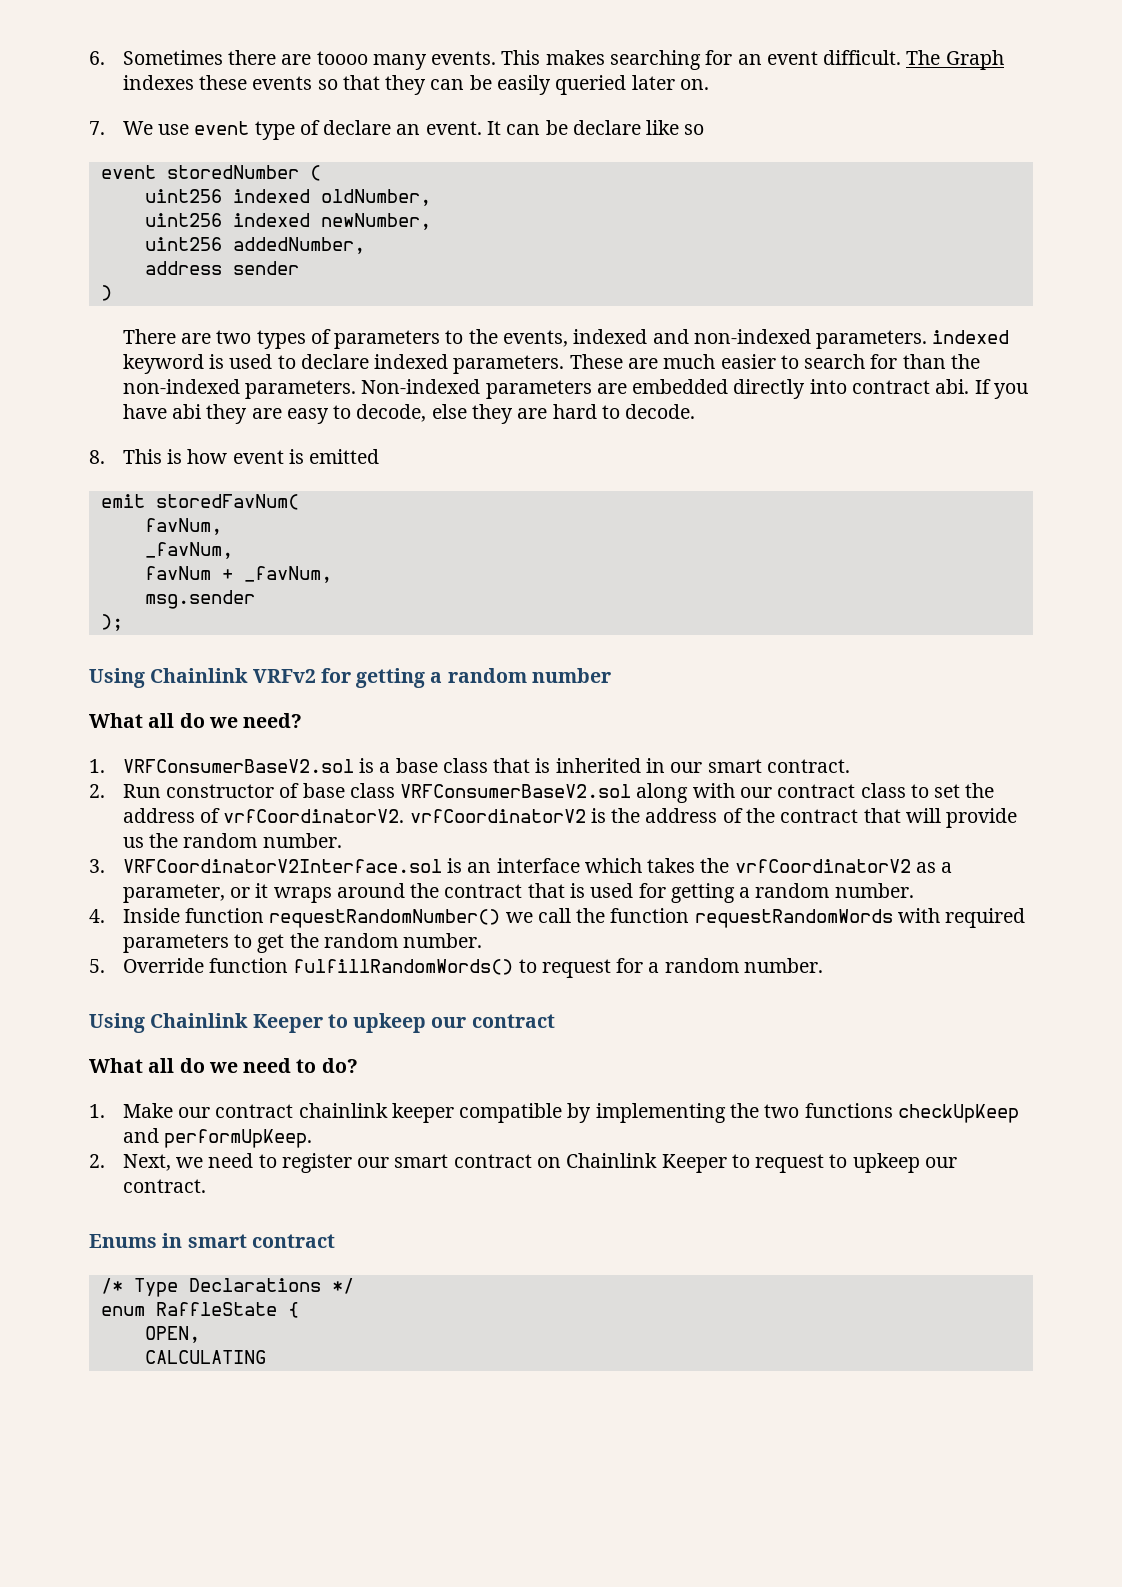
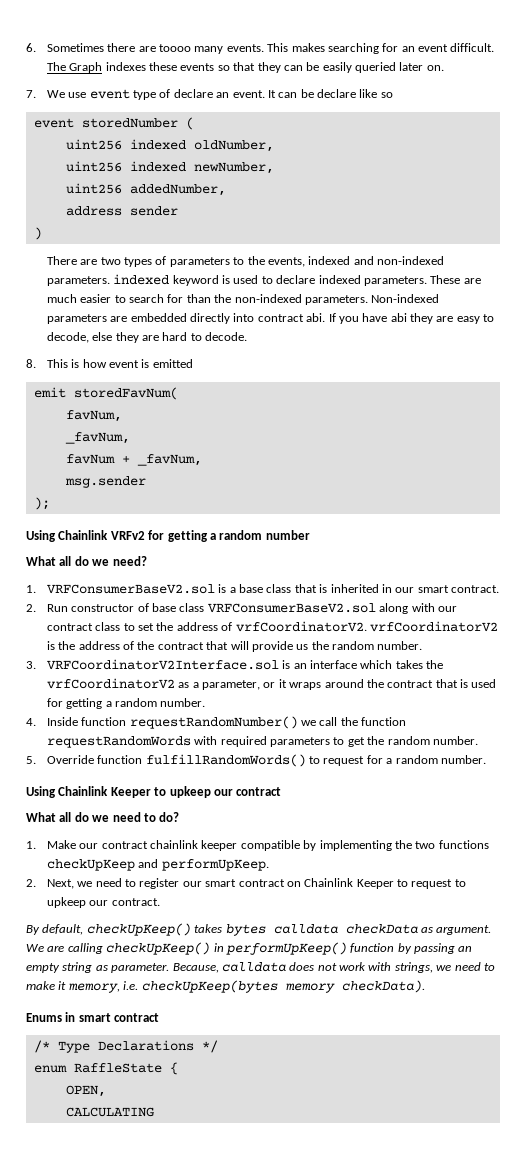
+ By default, checkUpKeep() takes bytes calldata checkData as argument. We are calling checkUpKeep() in performUpKeep() function by passing an empty string as parameter. Because, calldata does not work with strings, we need to make it memory, i.e. checkUpKeep(bytes memory checkData).

